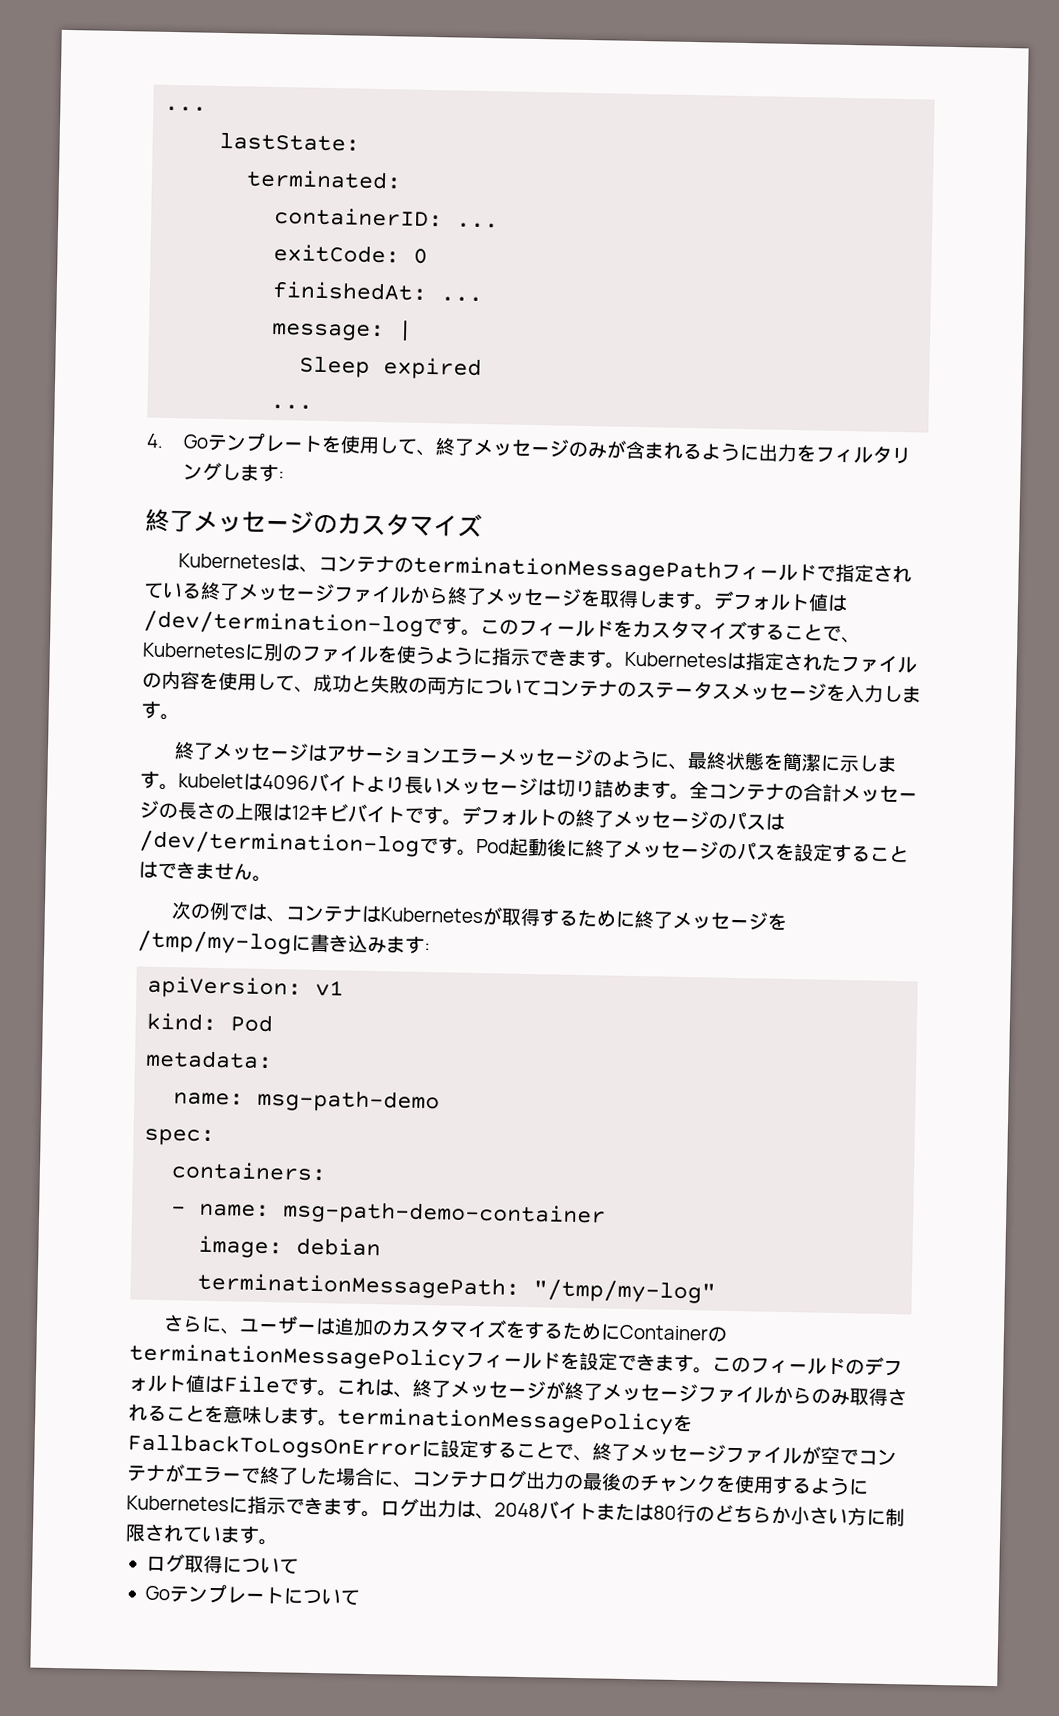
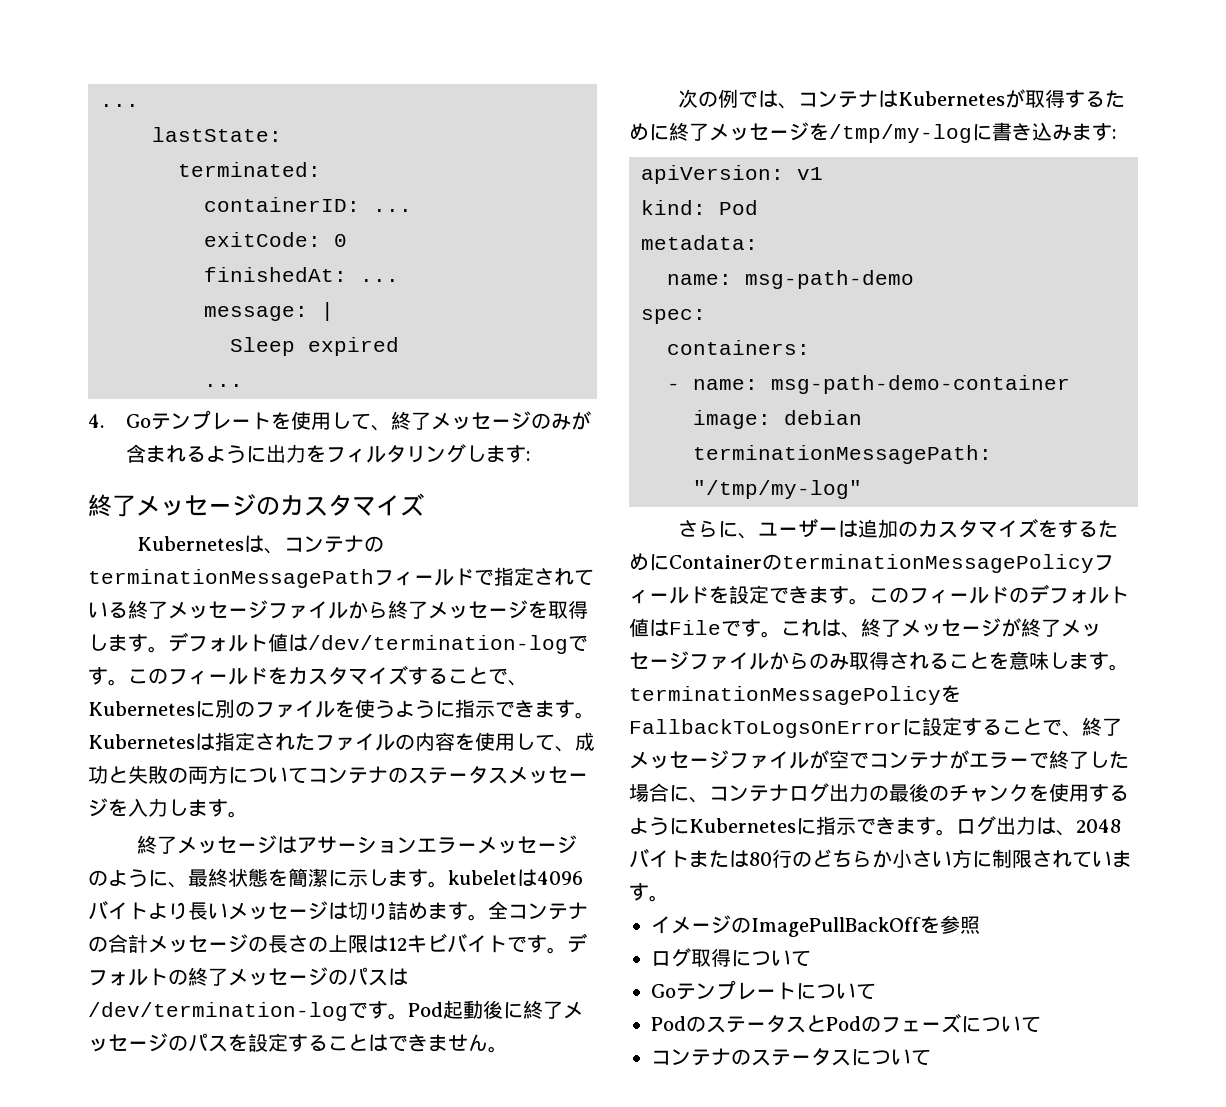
+ イメージのImagePullBackOffを参照
+ PodのステータスとPodのフェーズについて
+ コンテナのステータスについて

